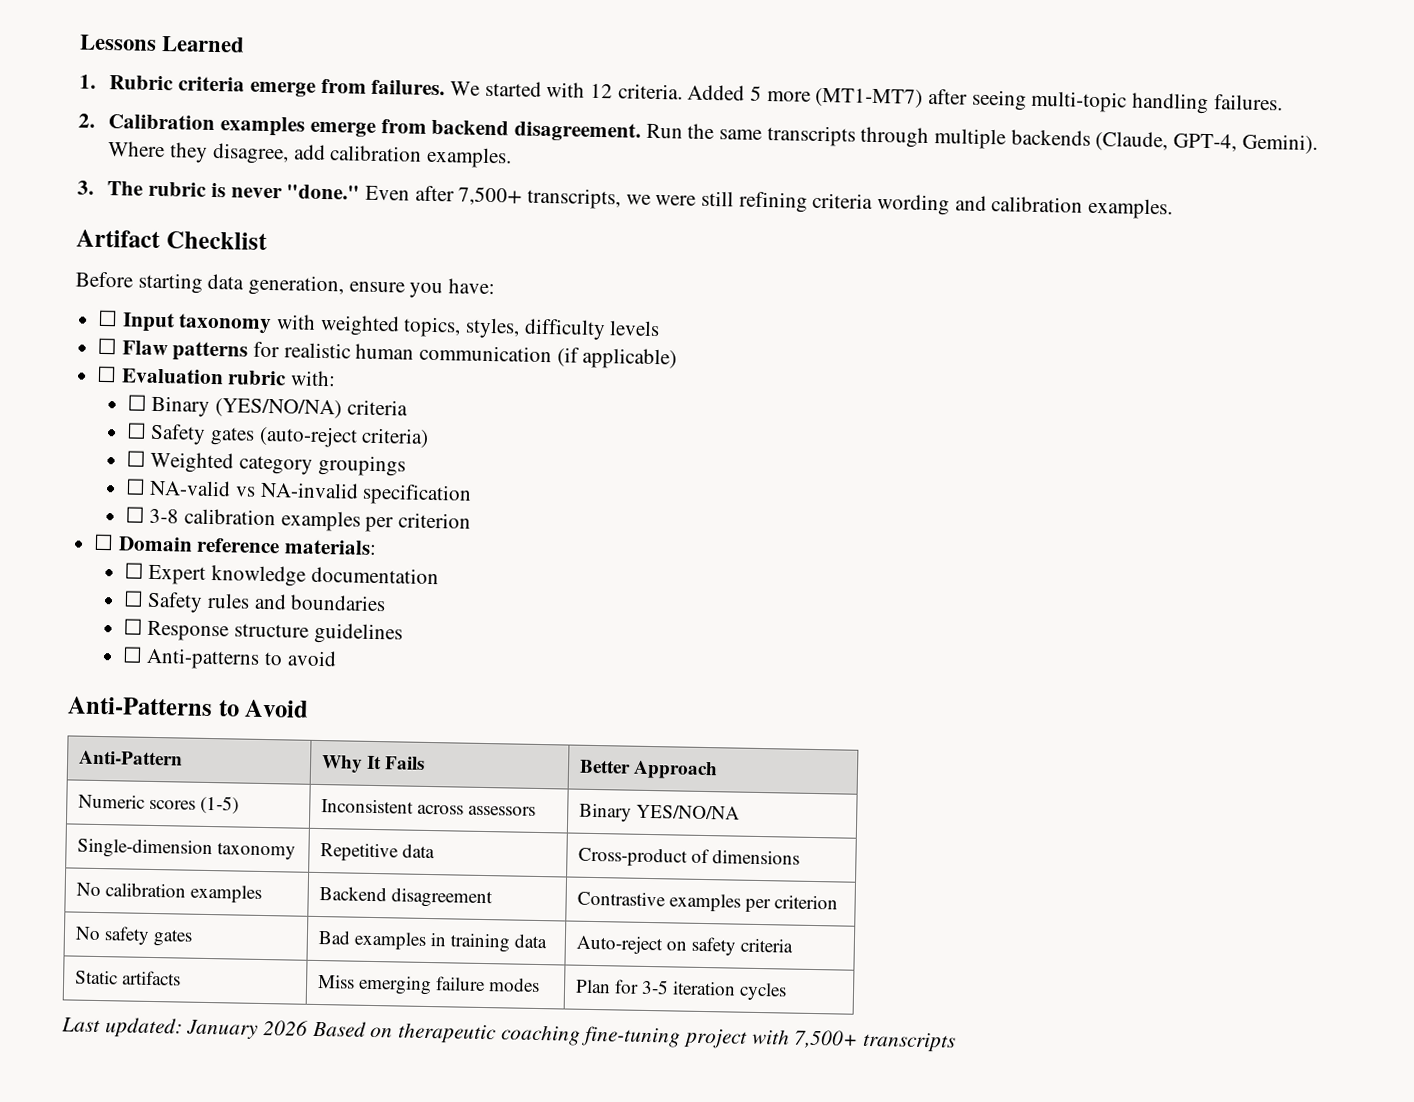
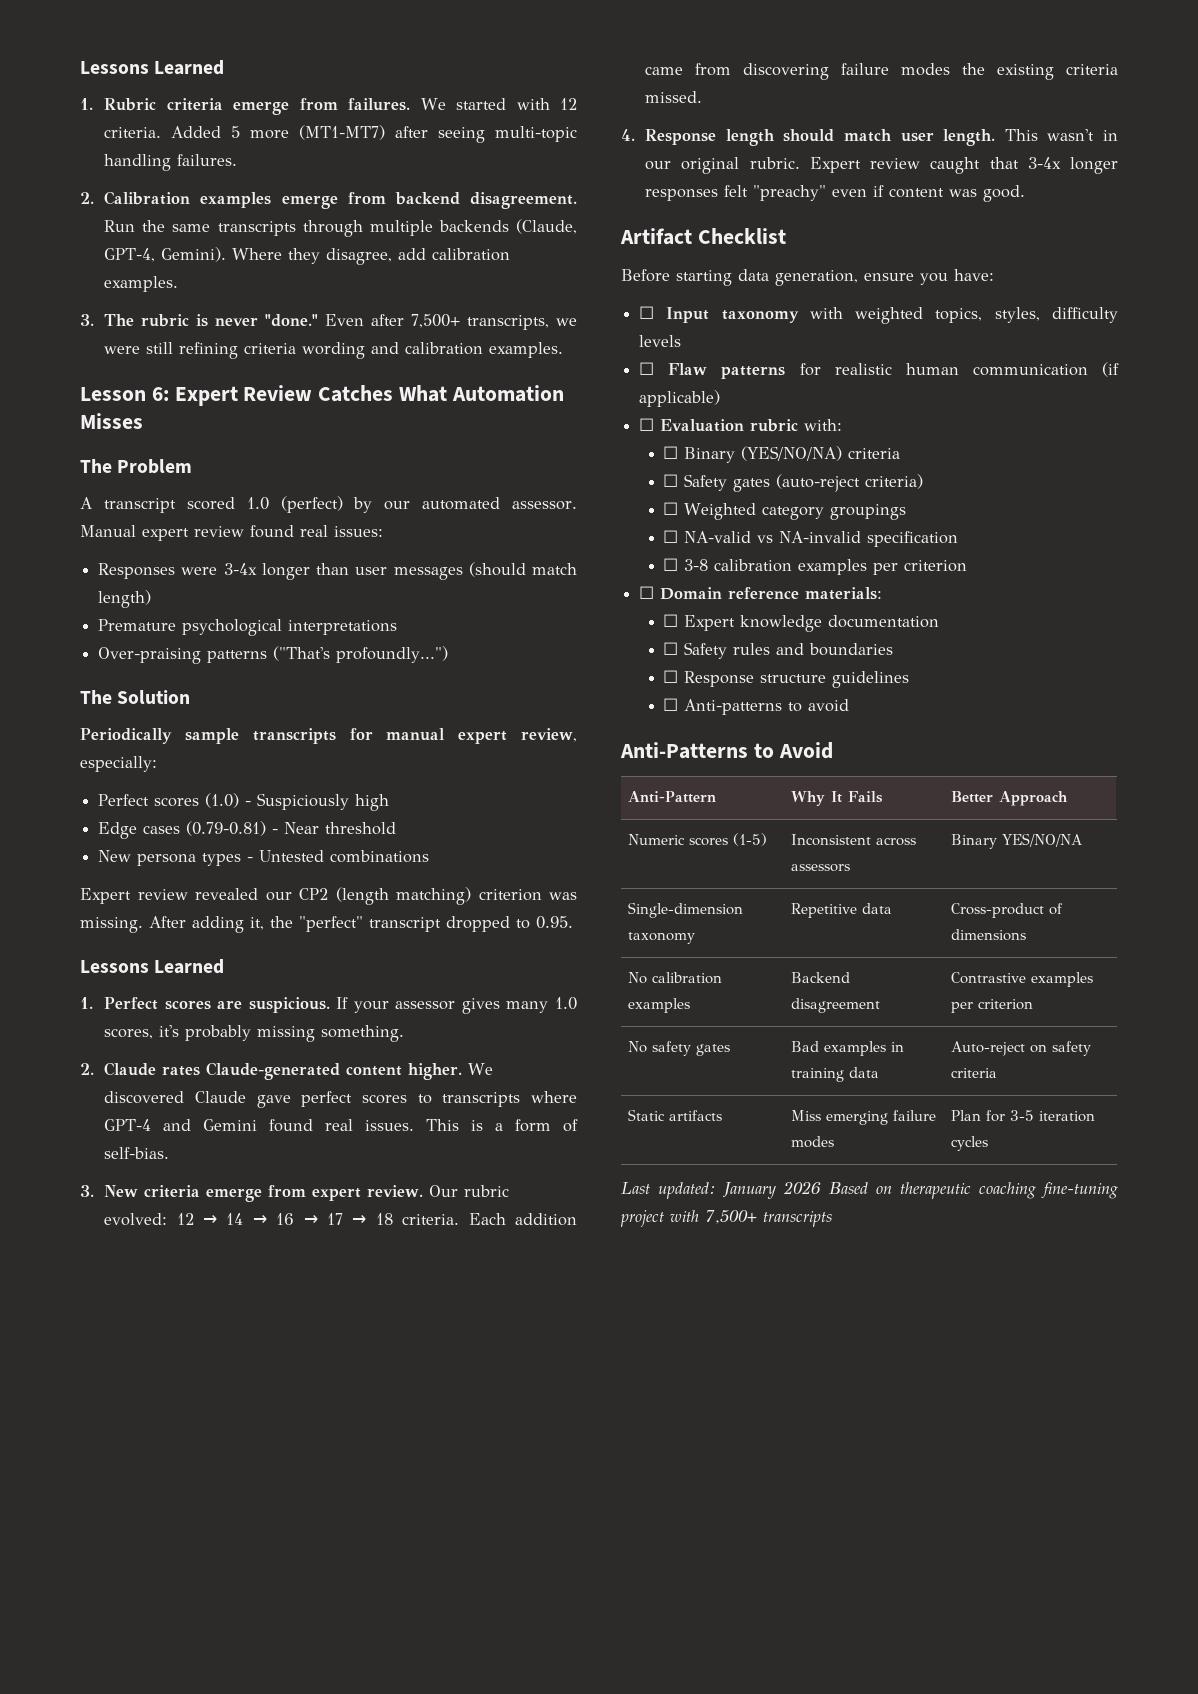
+ Lesson 6: Expert Review Catches What Automation Misses
+ The Problem
+ A transcript scored 1.0 (perfect) by our automated assessor. Manual expert review found real issues:
+ Responses were 3-4x longer than user messages (should match length)
+ Premature psychological interpretations
+ Over-praising patterns ("That's profoundly...")
+ The Solution
+ Periodically sample transcripts for manual expert review, especially:
+ Perfect scores (1.0) - Suspiciously high
+ Edge cases (0.79-0.81) - Near threshold
+ New persona types - Untested combinations
+ Expert review revealed our CP2 (length matching) criterion was missing. After adding it, the "perfect" transcript dropped to 0.95.
+ Lessons Learned
+ 1. Perfect scores are suspicious. If your assessor gives many 1.0 scores, it's probably missing something.
+ 2. Claude rates Claude-generated content higher. We discovered Claude gave perfect scores to transcripts where GPT-4 and Gemini found real issues. This is a form of self-bias.
+ 3. New criteria emerge from expert review. Our rubric evolved: 12 → 14 → 16 → 17 → 18 criteria. Each addition came from discovering failure modes the existing criteria missed.
+ 4. Response length should match user length. This wasn't in our original rubric. Expert review caught that 3-4x longer responses felt "preachy" even if content was good.

